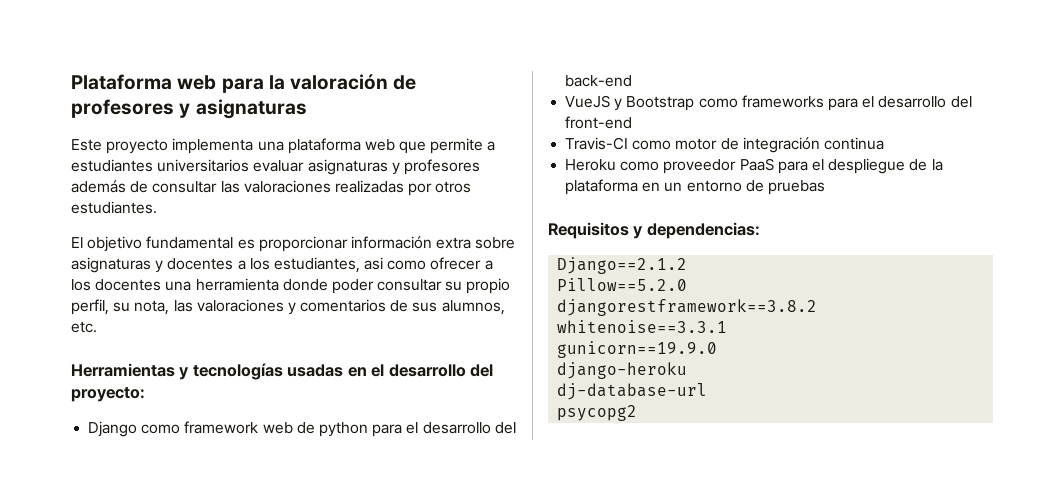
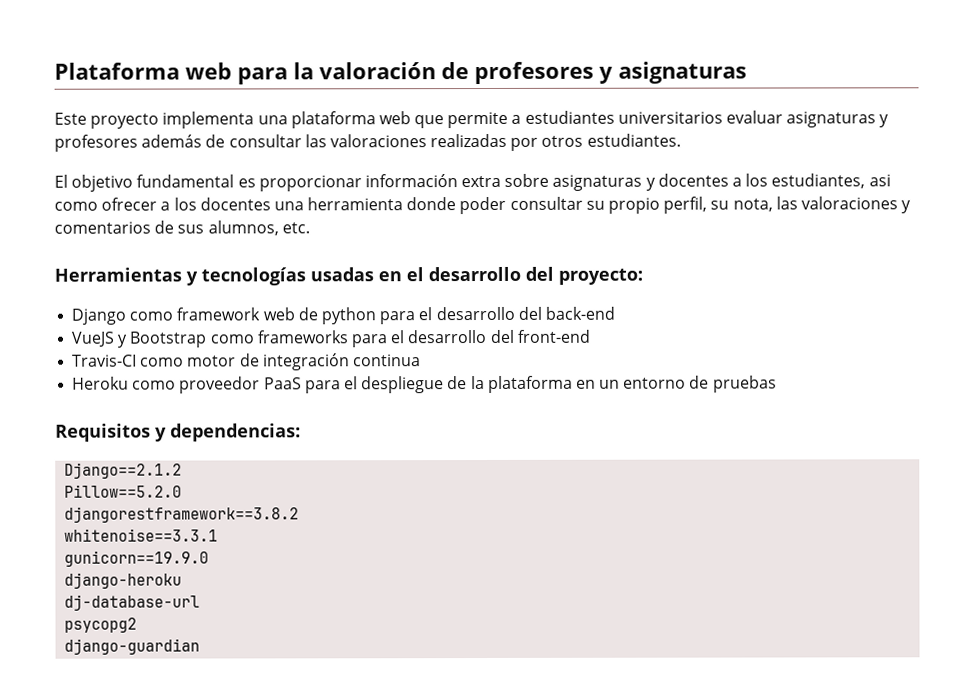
+ django-guardian

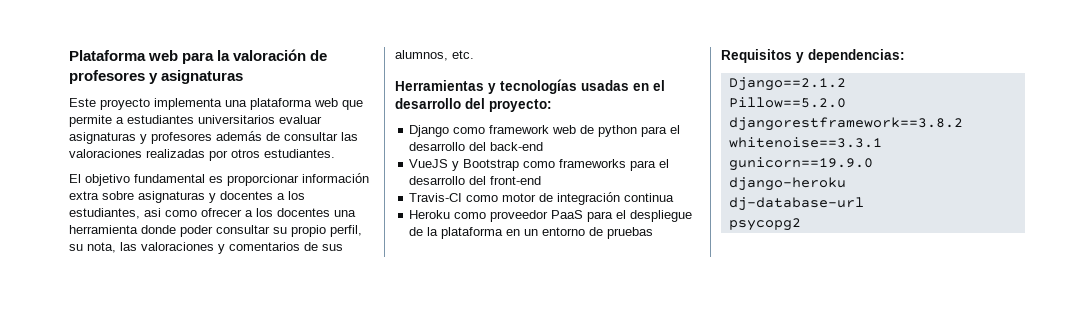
- django-guardian

